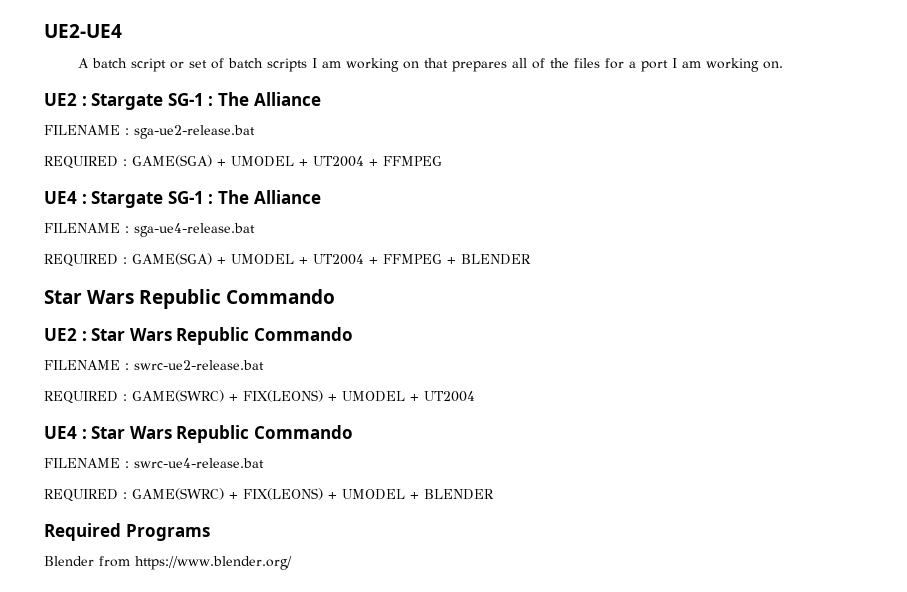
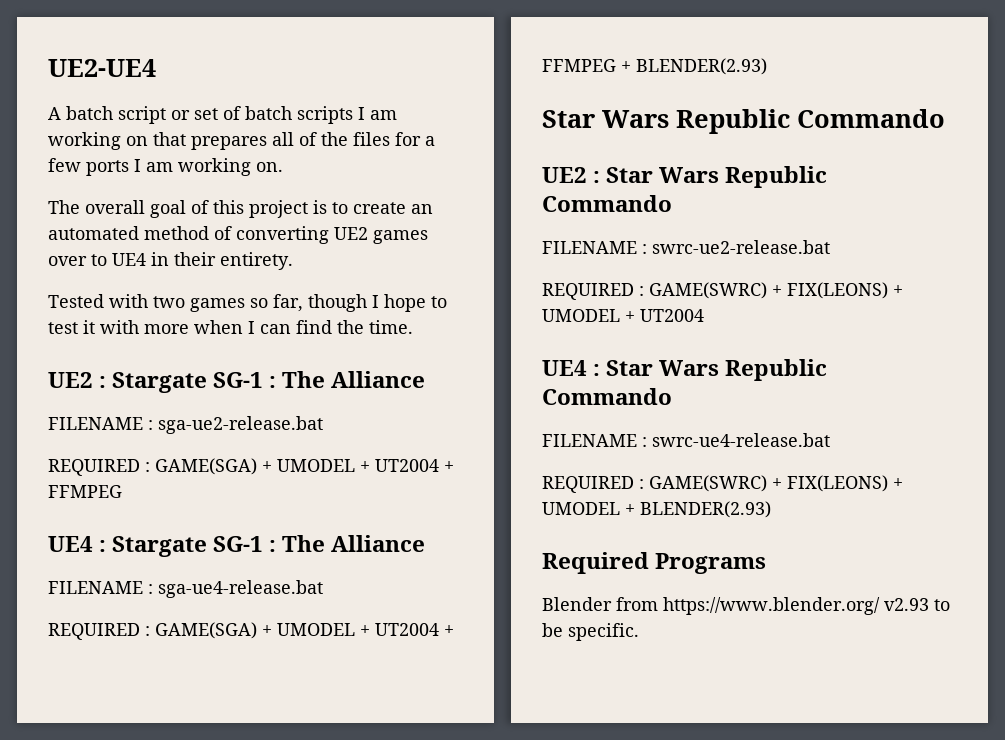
- A batch script or set of batch scripts I am working on that prepares all of the files for a port I am working on.
+ A batch script or set of batch scripts I am working on that prepares all of the files for a few ports I am working on.
+ The overall goal of this project is to create an automated method of converting UE2 games over to UE4 in their entirety.
+ Tested with two games so far, though I hope to test it with more when I can find the time.
- REQUIRED : GAME(SGA) + UMODEL + UT2004 + FFMPEG + BLENDER
+ REQUIRED : GAME(SGA) + UMODEL + UT2004 + FFMPEG + BLENDER(2.93)
- REQUIRED : GAME(SWRC) + FIX(LEONS) + UMODEL + BLENDER
+ REQUIRED : GAME(SWRC) + FIX(LEONS) + UMODEL + BLENDER(2.93)
- Blender from https://www.blender.org/
+ Blender from https://www.blender.org/ v2.93 to be specific.

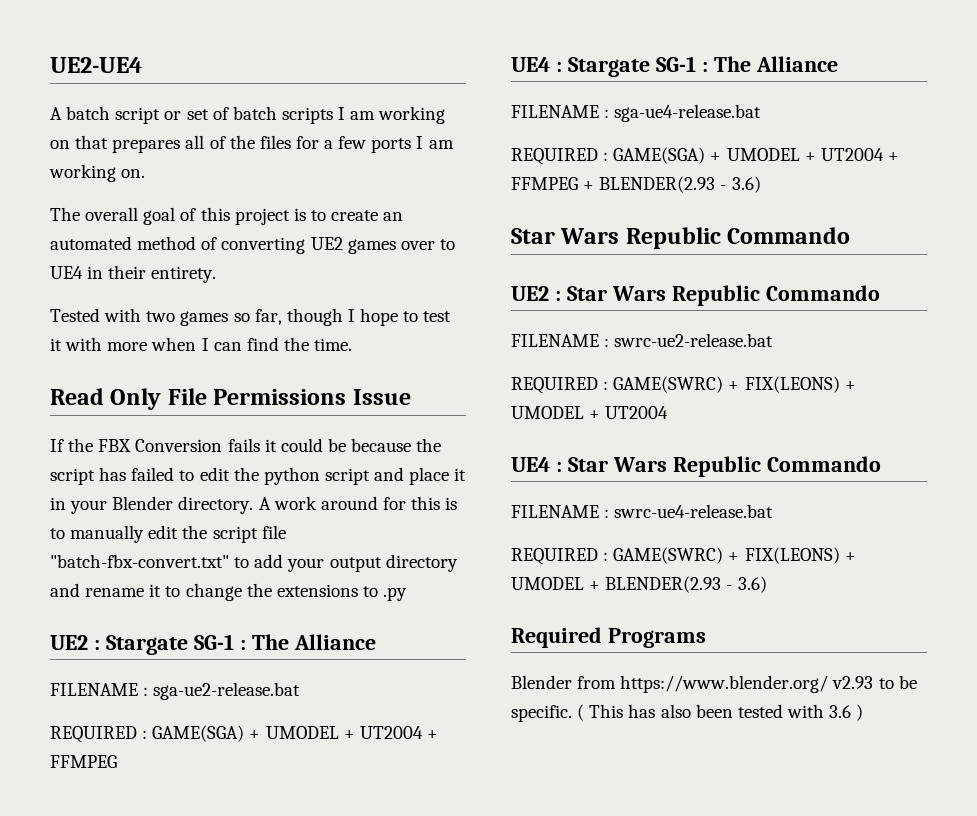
+ Read Only File Permissions Issue
+ If the FBX Conversion fails it could be because the script has failed to edit the python script and place it in your Blender directory. A work around for this is to manually edit the script file "batch-fbx-convert.txt" to add your output directory and rename it to change the extensions to .py
- REQUIRED : GAME(SGA) + UMODEL + UT2004 + FFMPEG + BLENDER(2.93)
+ REQUIRED : GAME(SGA) + UMODEL + UT2004 + FFMPEG + BLENDER(2.93 - 3.6)
- REQUIRED : GAME(SWRC) + FIX(LEONS) + UMODEL + BLENDER(2.93)
+ REQUIRED : GAME(SWRC) + FIX(LEONS) + UMODEL + BLENDER(2.93 - 3.6)
+ ( This has also been tested with 3.6 )

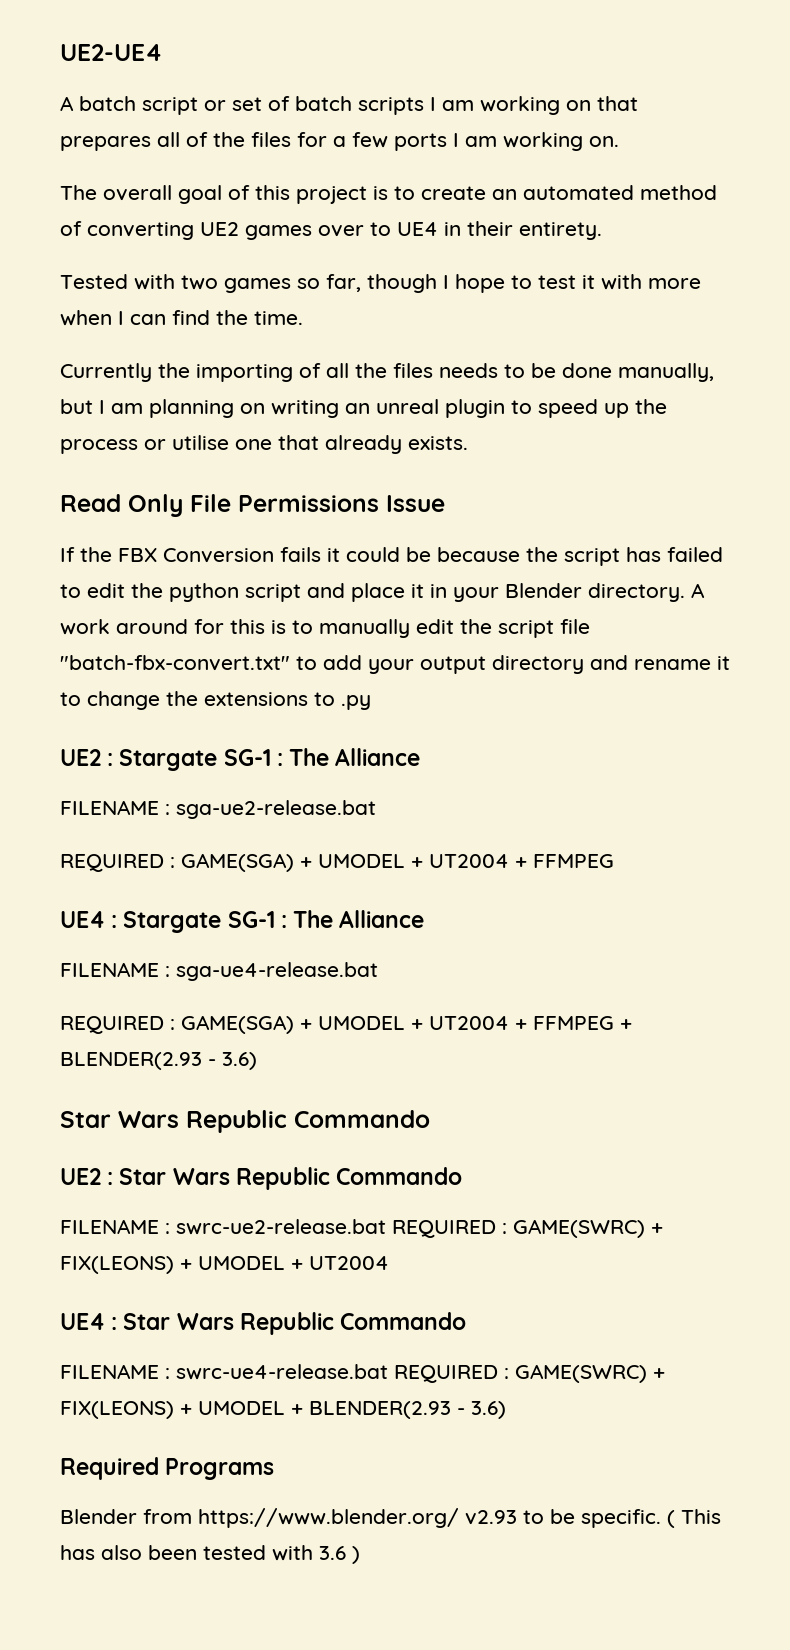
+ Currently the importing of all the files needs to be done manually, but I am planning on writing an unreal plugin to speed up the process or utilise one that already exists.
- FILENAME : swrc-ue2-release.bat
- REQUIRED : GAME(SWRC) + FIX(LEONS) + UMODEL + UT2004
+ FILENAME : swrc-ue2-release.bat REQUIRED : GAME(SWRC) + FIX(LEONS) + UMODEL + UT2004
- FILENAME : swrc-ue4-release.bat
- REQUIRED : GAME(SWRC) + FIX(LEONS) + UMODEL + BLENDER(2.93 - 3.6)
+ FILENAME : swrc-ue4-release.bat REQUIRED : GAME(SWRC) + FIX(LEONS) + UMODEL + BLENDER(2.93 - 3.6)

